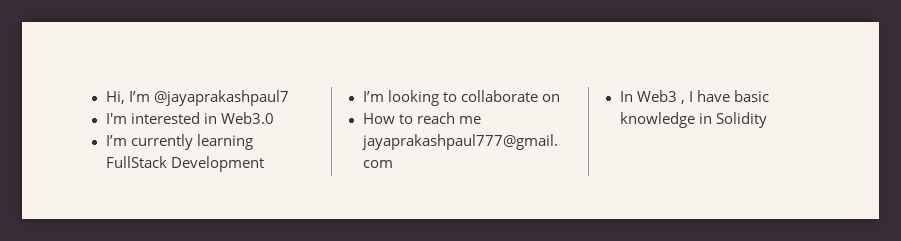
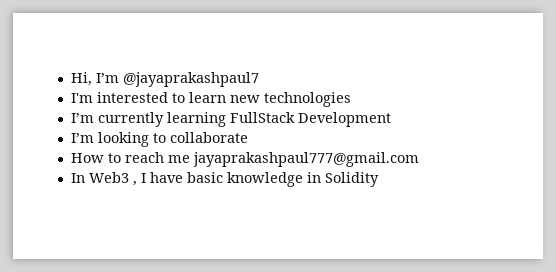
- I'm interested in Web3.0
+ I'm interested to learn new technologies
- I’m looking to collaborate on
+ I’m looking to collaborate

